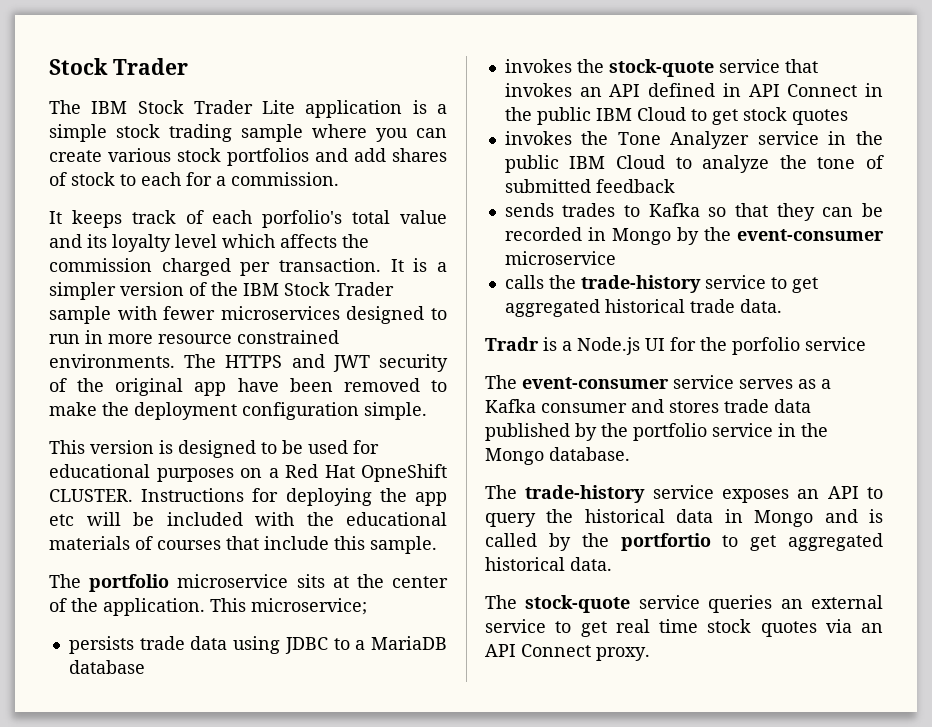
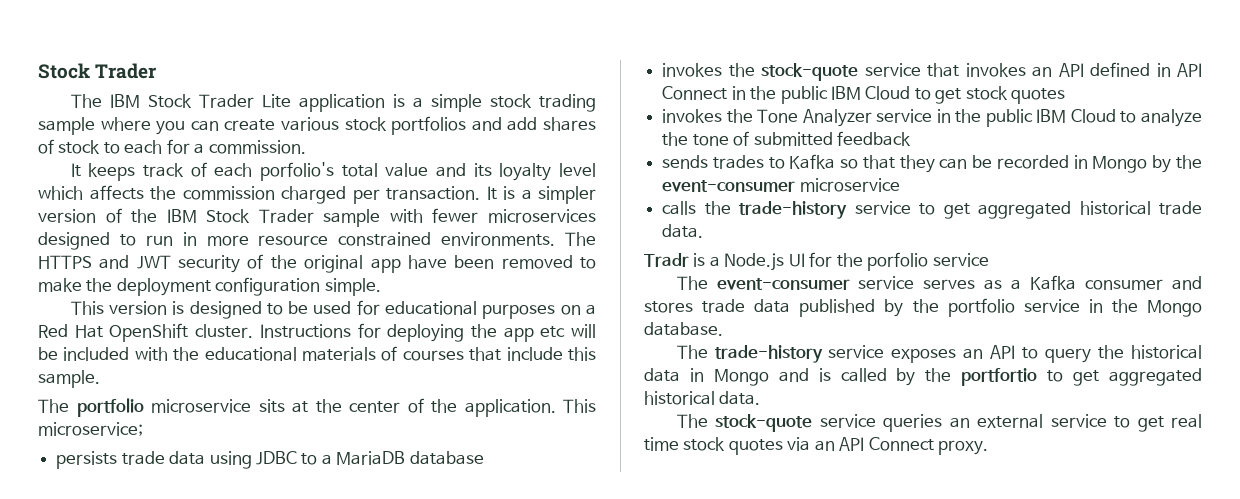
- This version is designed to be used for educational purposes on a Red Hat OpneShift CLUSTER.
+ This version is designed to be used for educational purposes on a Red Hat OpenShift cluster.

